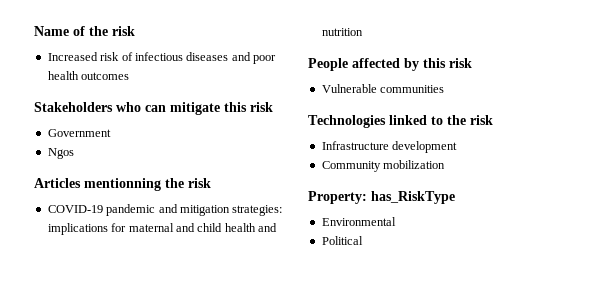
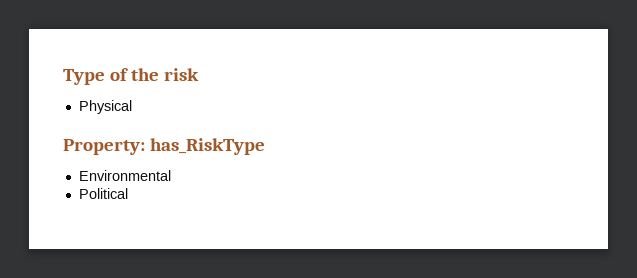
- Name of the risk
+ Type of the risk
- Increased risk of infectious diseases and poor health outcomes
- Stakeholders who can mitigate this risk
- Government
- Ngos
- Articles mentionning the risk
- COVID-19 pandemic and mitigation strategies: implications for maternal and child health and nutrition
- People affected by this risk
- Vulnerable communities
- Technologies linked to the risk
- Infrastructure development
- Community mobilization
+ Physical

